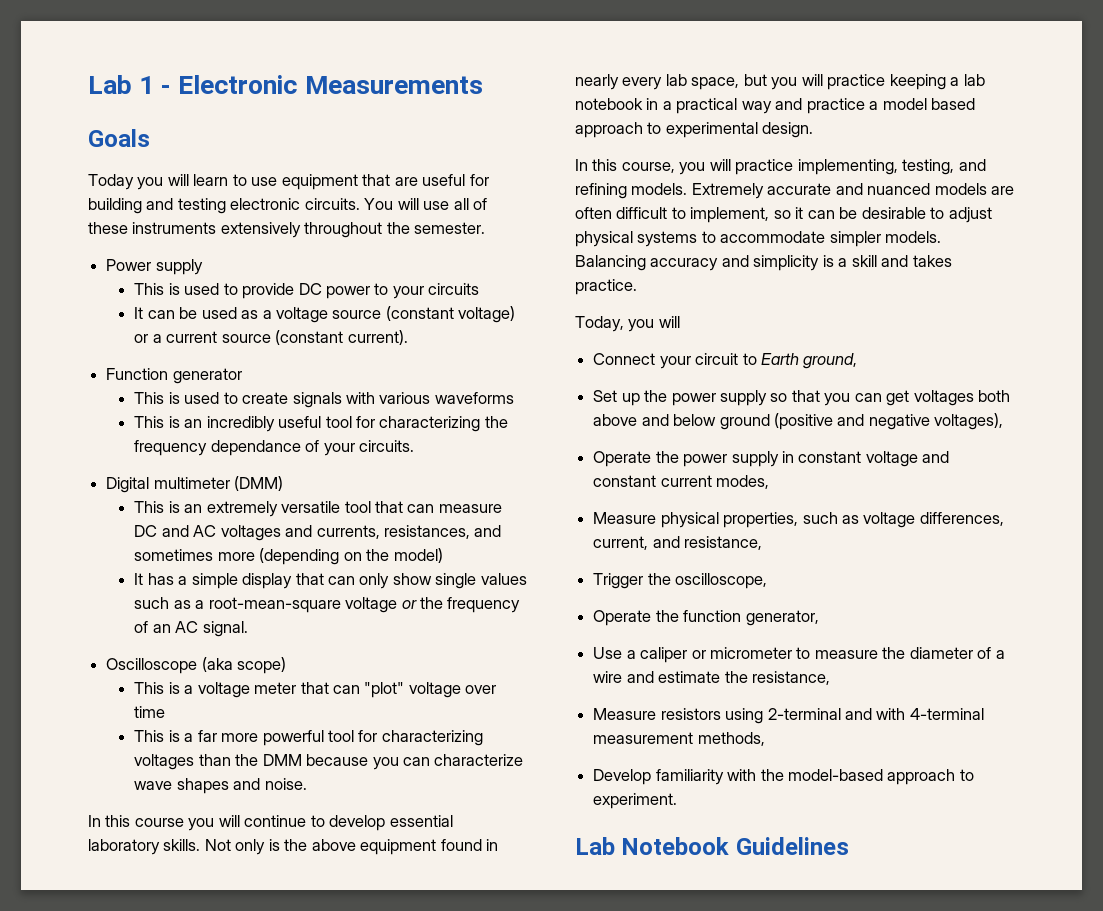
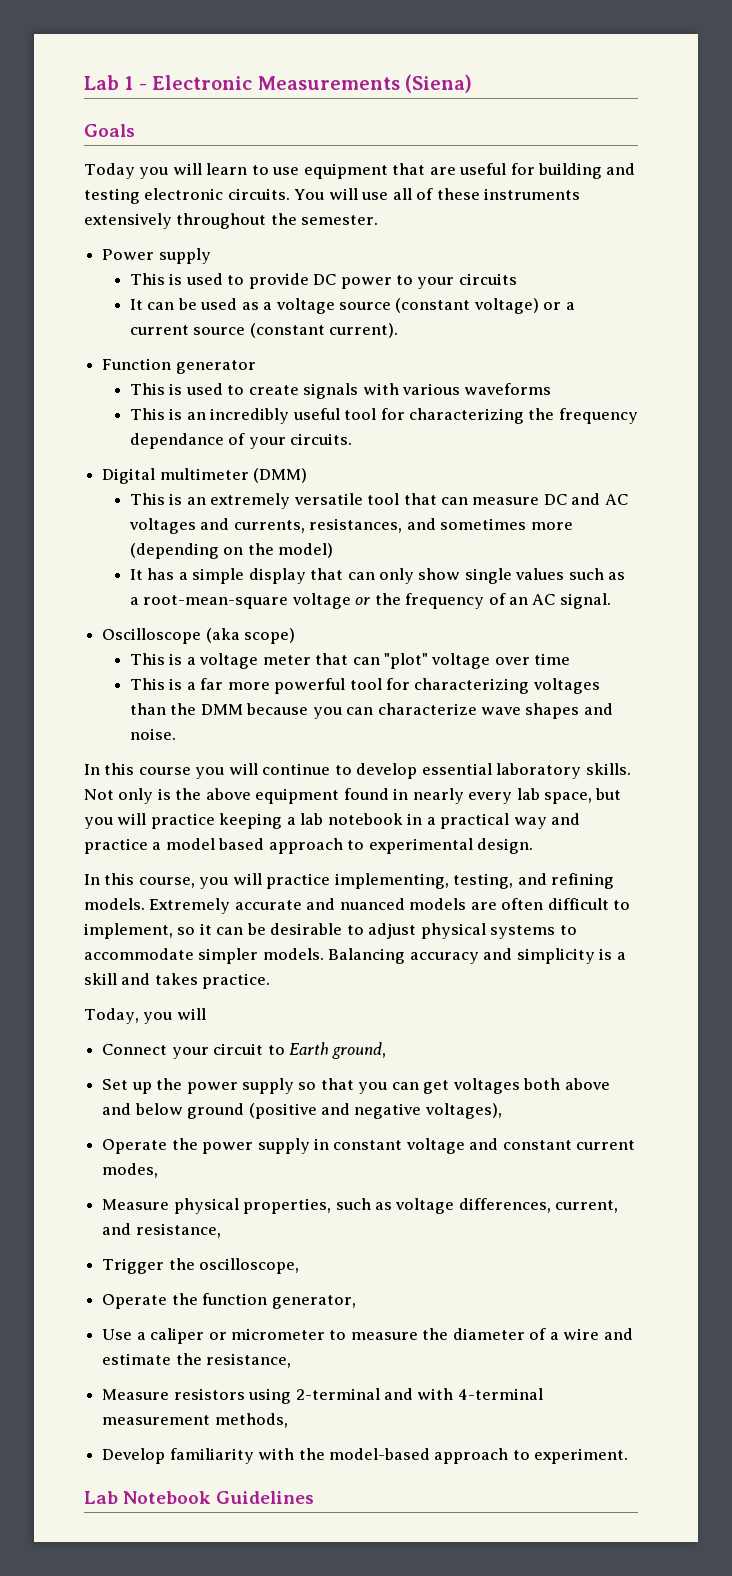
- Lab 1 - Electronic Measurements
+ Lab 1 - Electronic Measurements (Siena)

